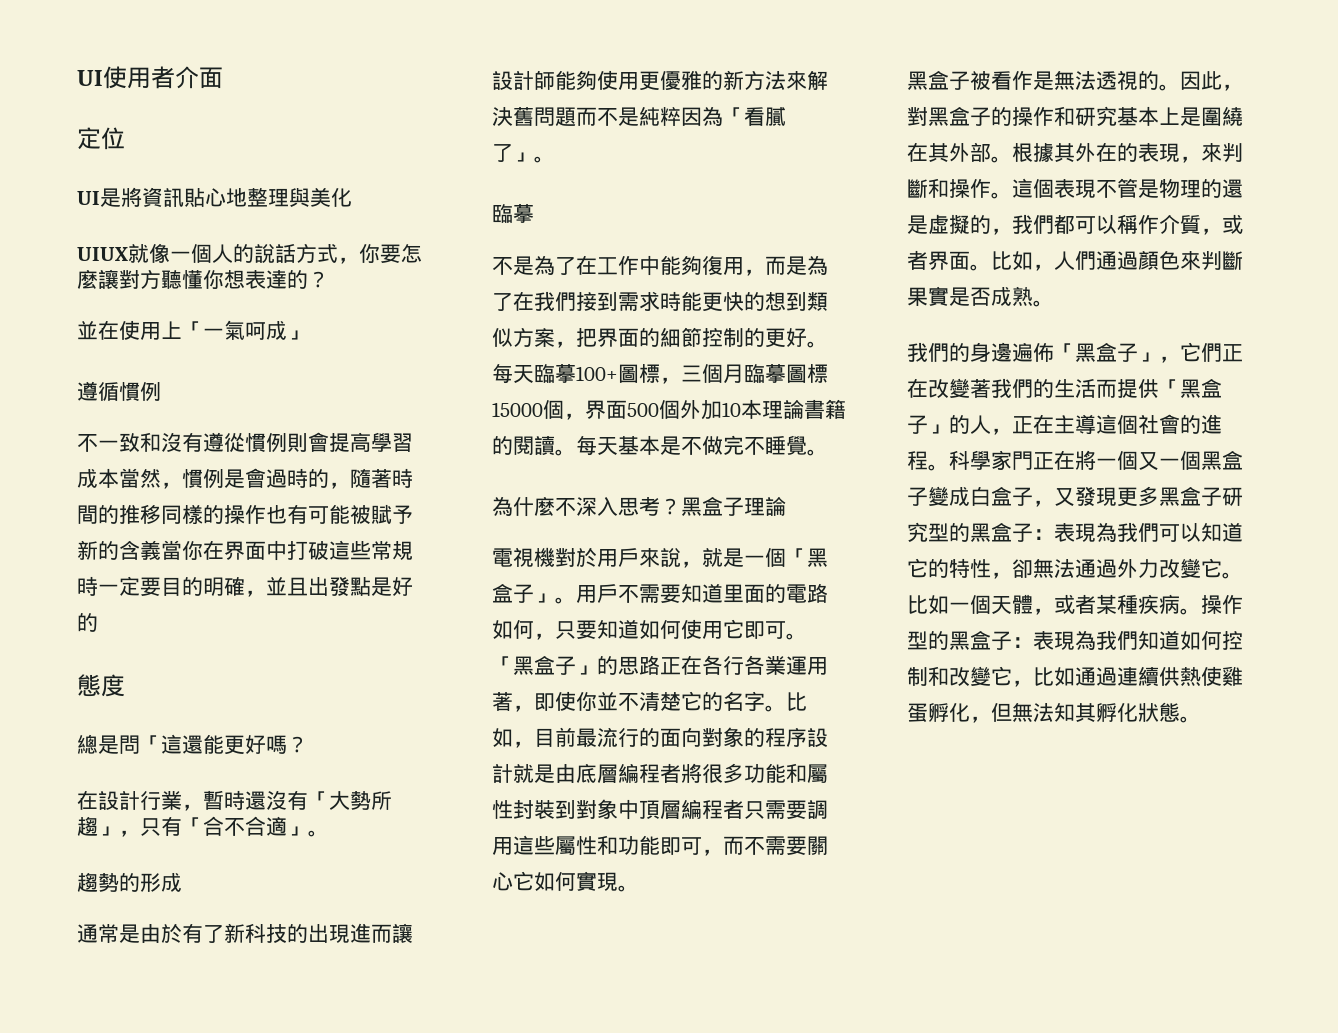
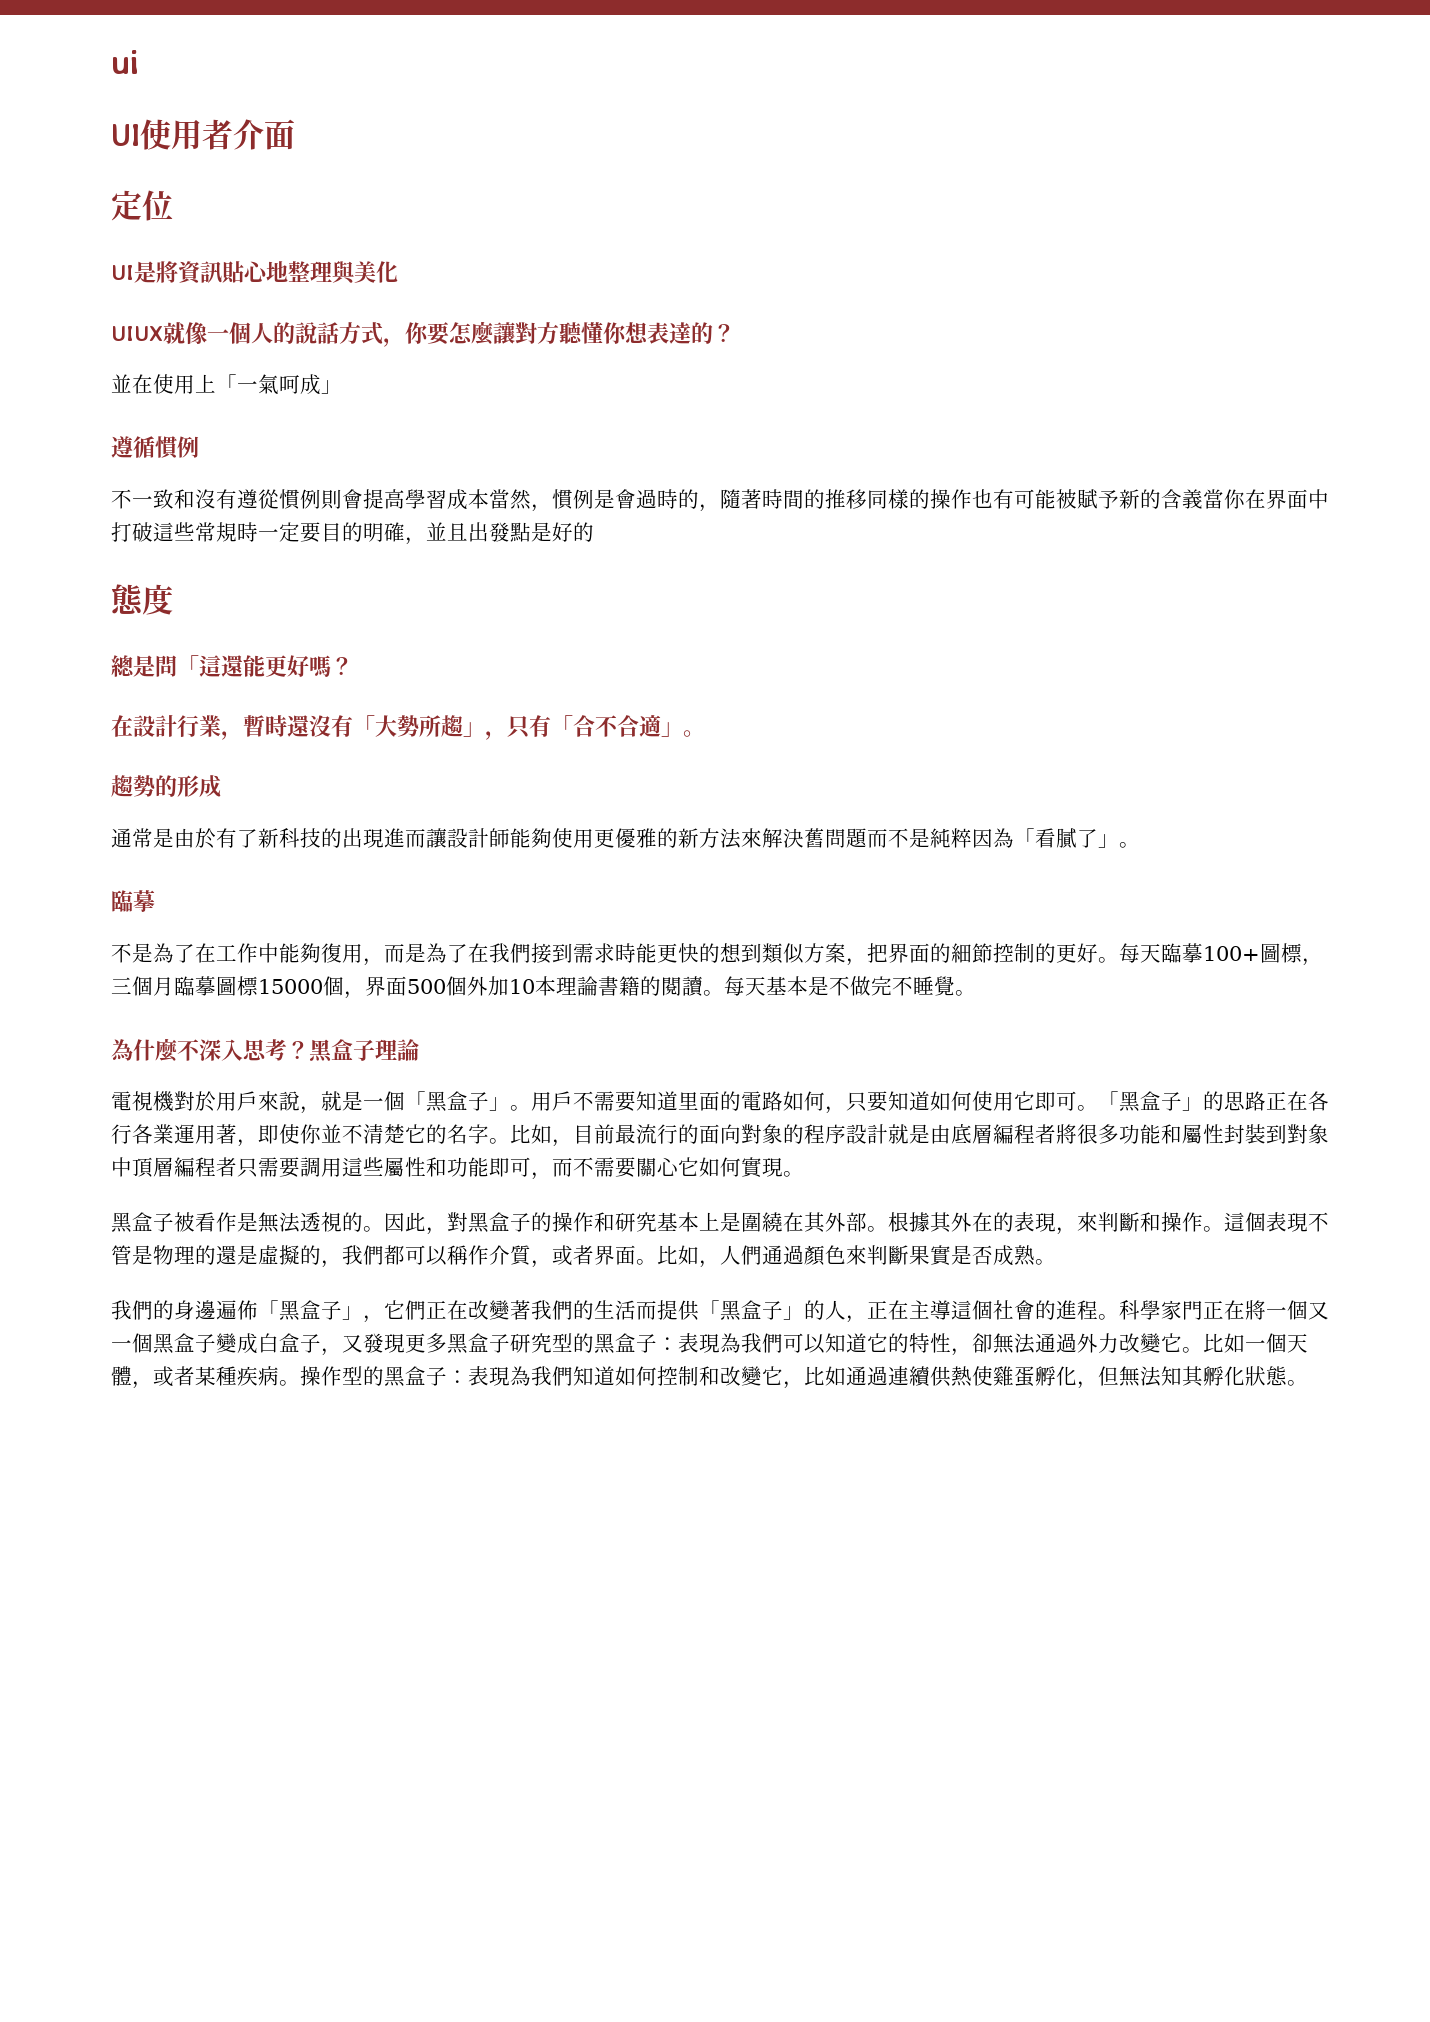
+ ui

